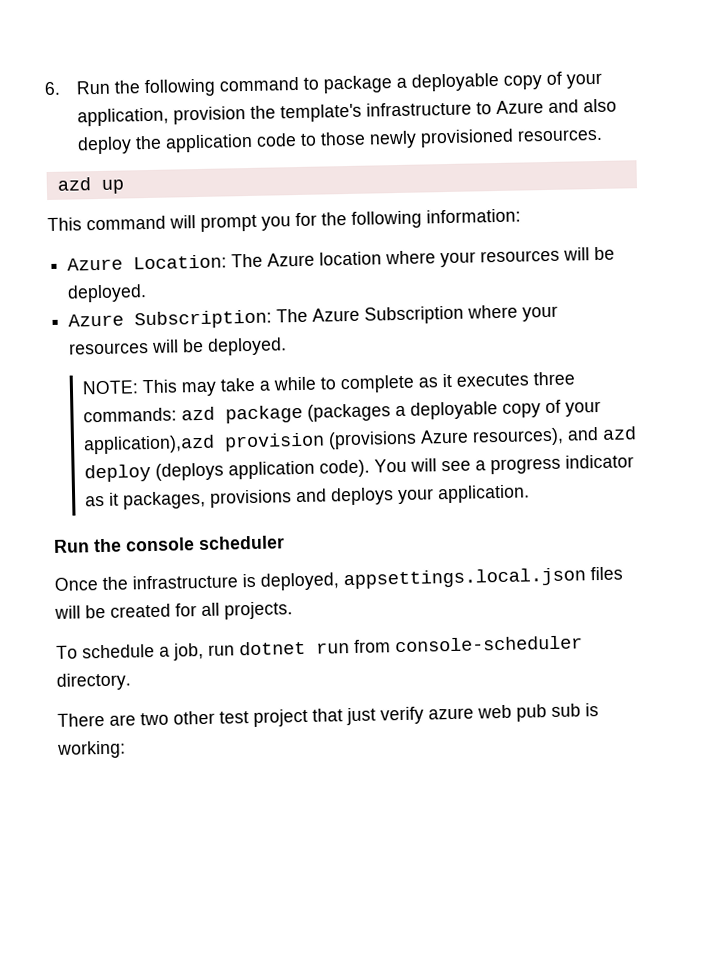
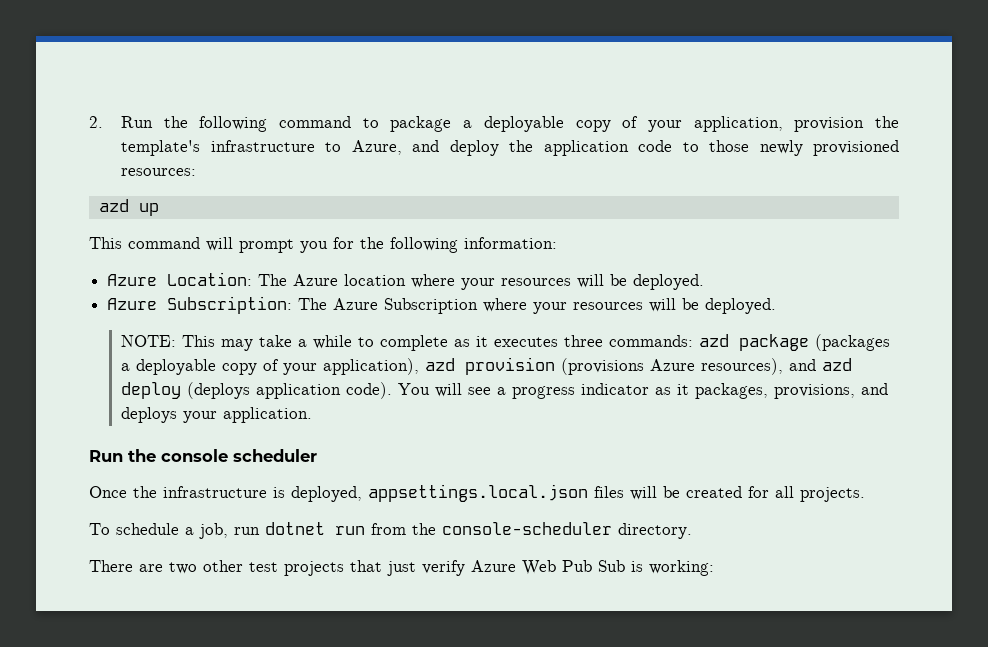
- 6. Run the following command to package a deployable copy of your application, provision the template's infrastructure to Azure and also deploy the application code to those newly provisioned resources.
+ 2. Run the following command to package a deployable copy of your application, provision the template's infrastructure to Azure, and deploy the application code to those newly provisioned resources:
- NOTE: This may take a while to complete as it executes three commands: azd package (packages a deployable copy of your application),azd provision (provisions Azure resources), and azd deploy (deploys application code).
+ NOTE: This may take a while to complete as it executes three commands: azd package (packages a deployable copy of your application), azd provision (provisions Azure resources), and azd deploy (deploys application code).
- You will see a progress indicator as it packages, provisions and deploys your application.
+ You will see a progress indicator as it packages, provisions, and deploys your application.
- To schedule a job, run dotnet run from console-scheduler directory.
+ To schedule a job, run dotnet run from the console-scheduler directory.
- There are two other test project that just verify azure web pub sub is working:
+ There are two other test projects that just verify Azure Web Pub Sub is working:

